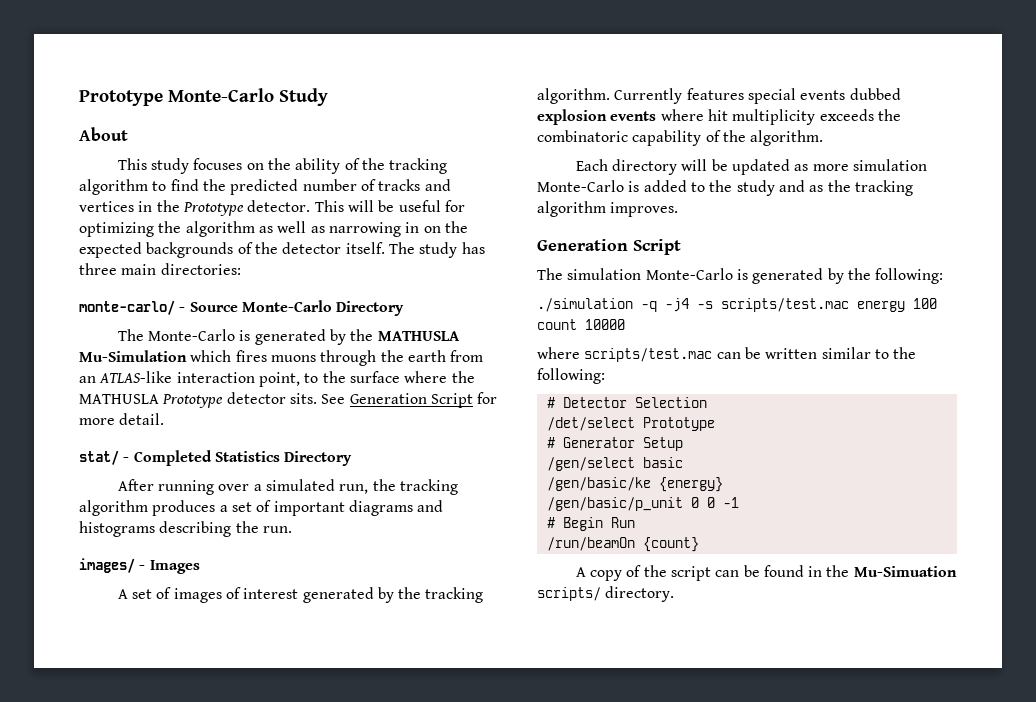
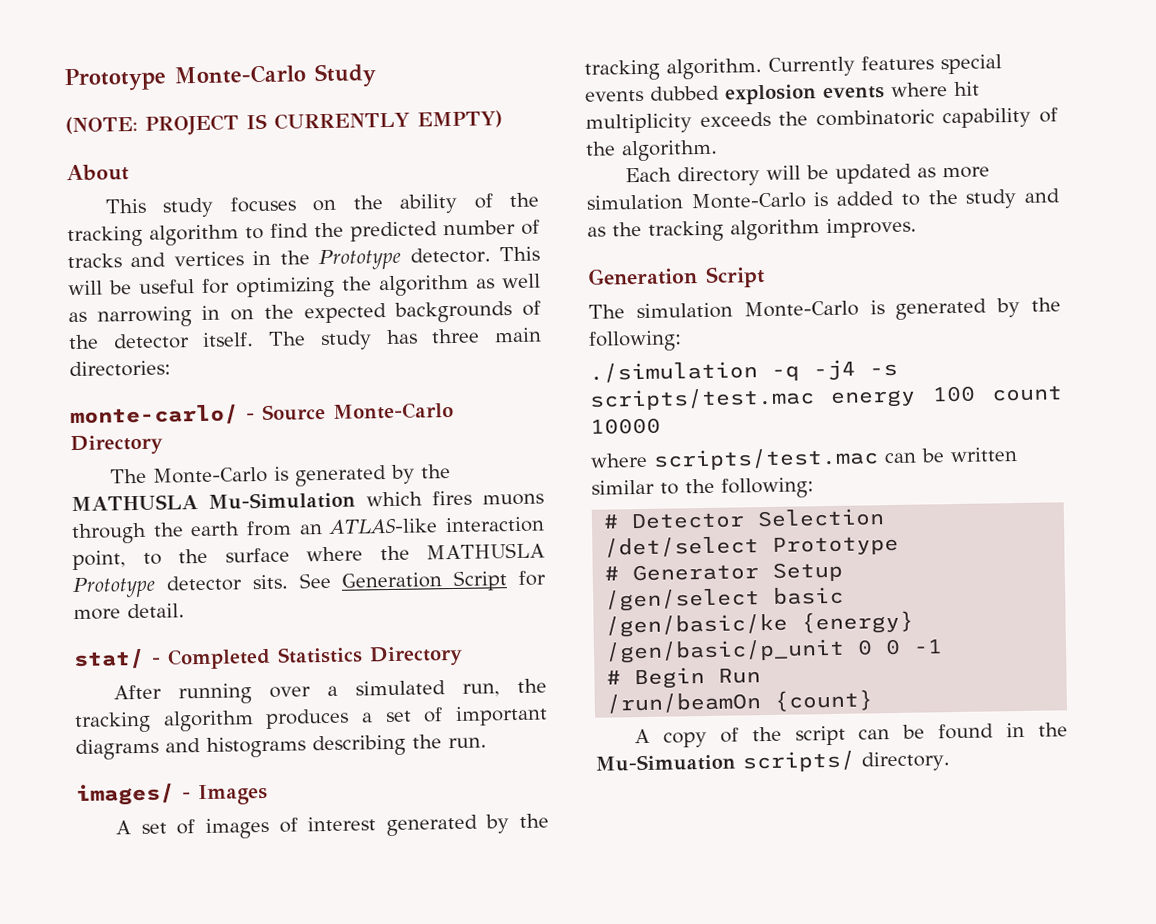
+ (NOTE: PROJECT IS CURRENTLY EMPTY)

